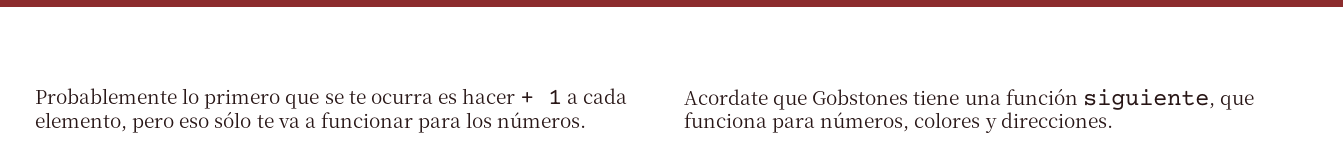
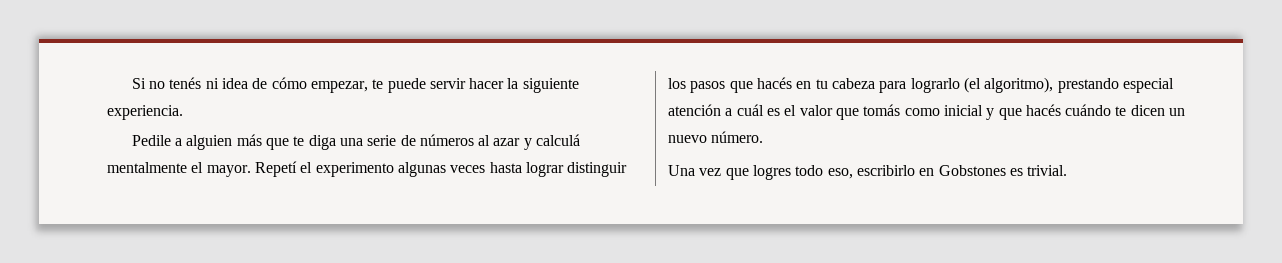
- Probablemente lo primero que se te ocurra es hacer + 1 a cada elemento, pero eso sólo te va a funcionar para los números. Acordate que Gobstones tiene una función siguiente, que funciona para números, colores y direcciones.
+ Si no tenés ni idea de cómo empezar, te puede servir hacer la siguiente experiencia.
+ Pedile a alguien más que te diga una serie de números al azar y calculá mentalmente el mayor. Repetí el experimento algunas veces hasta lograr distinguir los pasos que hacés en tu cabeza para lograrlo (el algoritmo), prestando especial atención a cuál es el valor que tomás como inicial y que hacés cuándo te dicen un nuevo número.
+ Una vez que logres todo eso, escribirlo en Gobstones es trivial.

